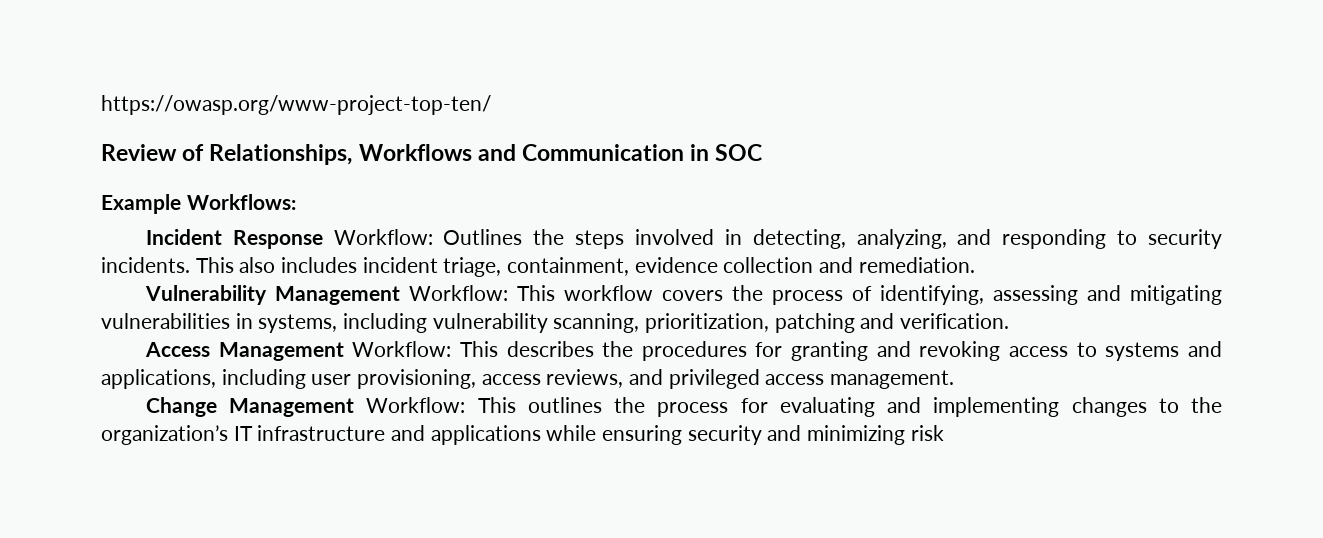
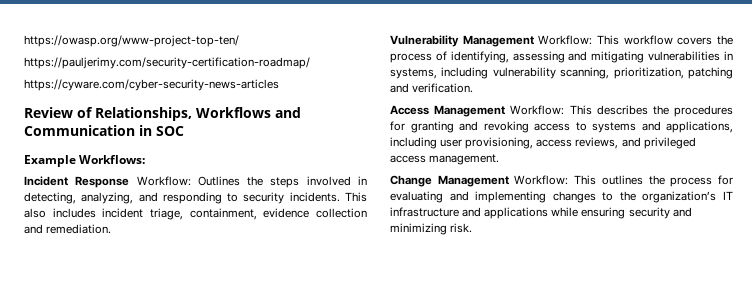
+ https://pauljerimy.com/security-certification-roadmap/
+ https://cyware.com/cyber-security-news-articles
- Change Management Workflow: This outlines the process for evaluating and implementing changes to the organization’s IT infrastructure and applications while ensuring security and minimizing risk
+ Change Management Workflow: This outlines the process for evaluating and implementing changes to the organization’s IT infrastructure and applications while ensuring security and minimizing risk.

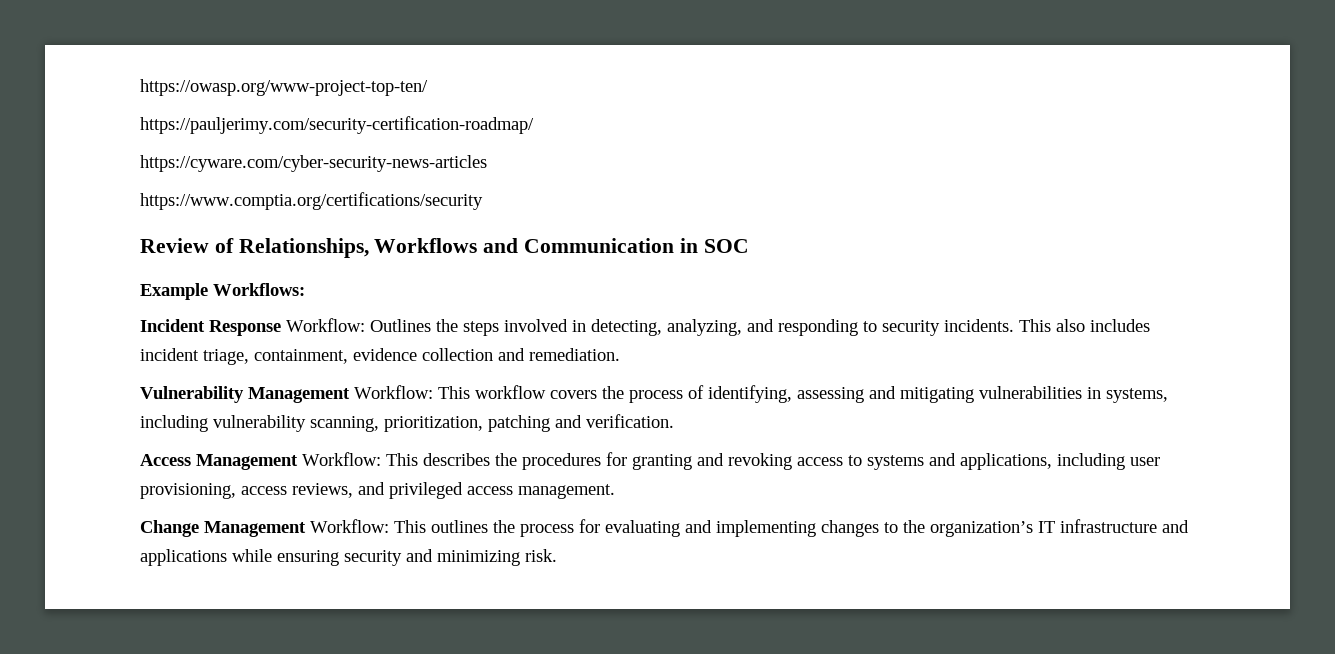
+ https://www.comptia.org/certifications/security

